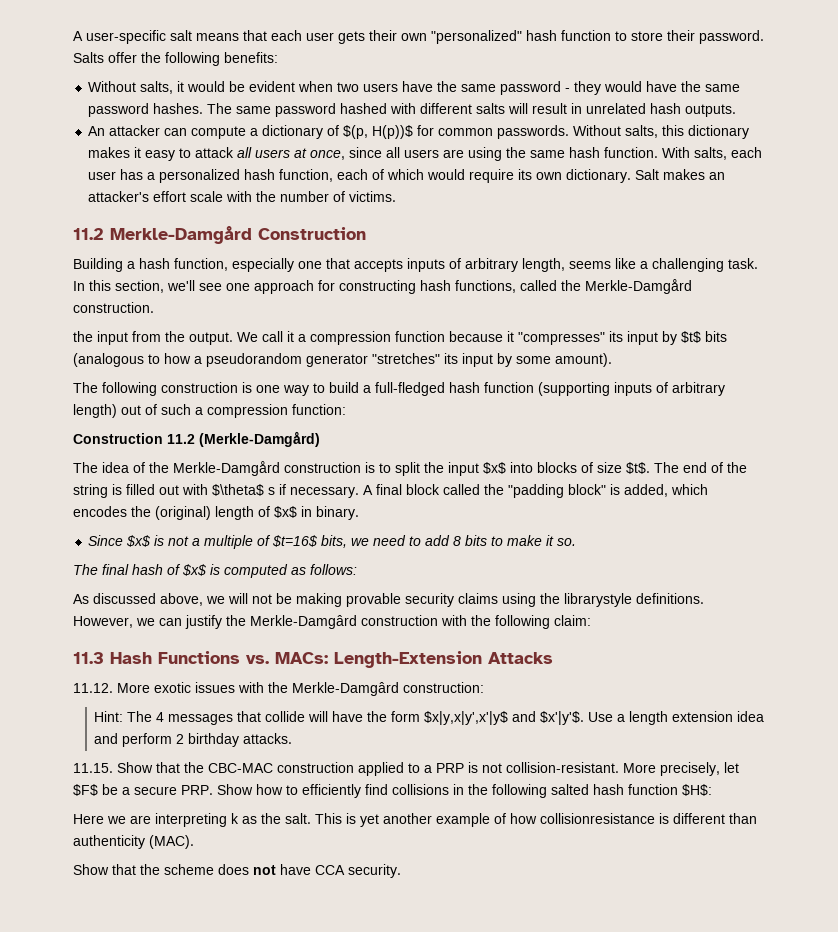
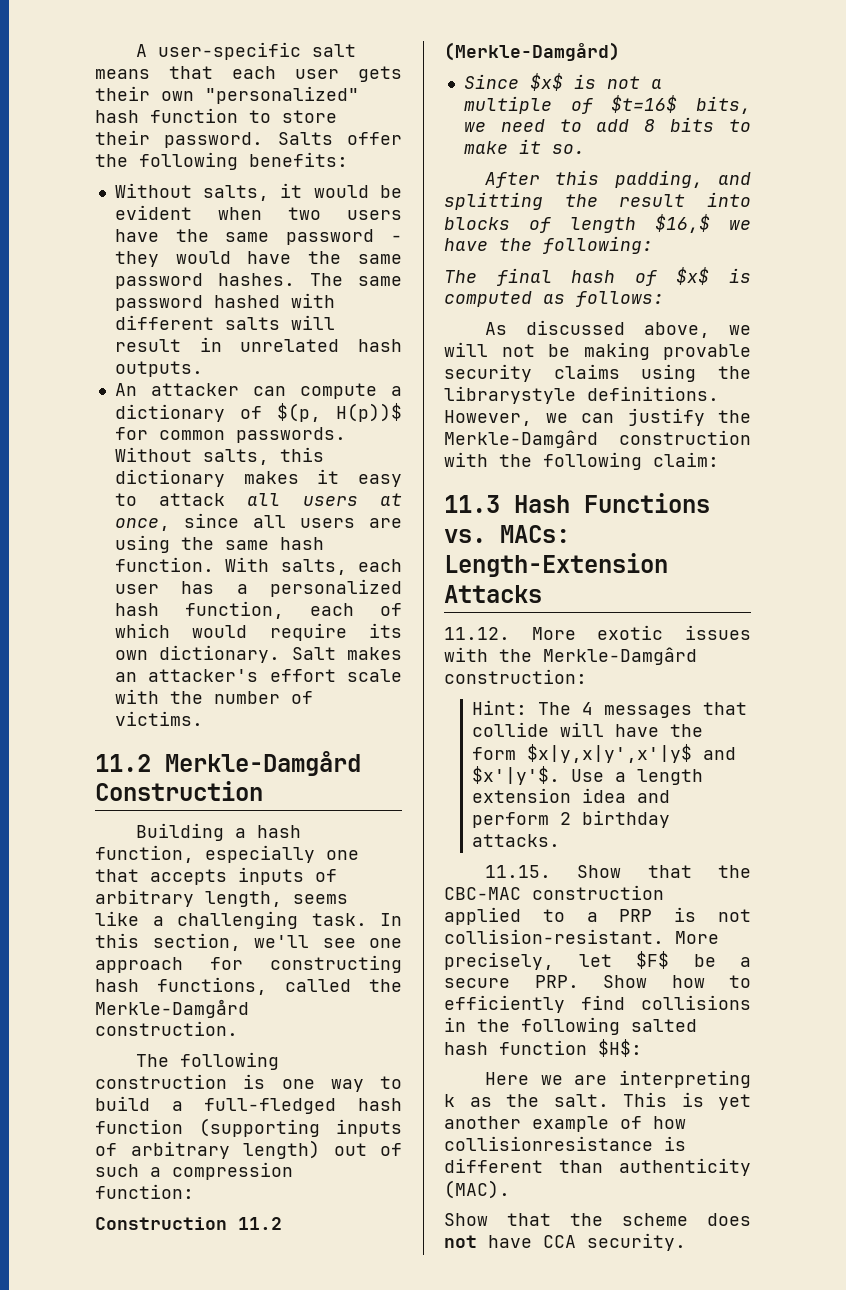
- the input from the output. We call it a compression function because it "compresses" its input by $t$ bits (analogous to how a pseudorandom generator "stretches" its input by some amount).
- The idea of the Merkle-Damgård construction is to split the input $x$ into blocks of size $t$. The end of the string is filled out with $\theta$ s if necessary. A final block called the "padding block" is added, which encodes the (original) length of $x$ in binary.
+ After this padding, and splitting the result into blocks of length $16,$ we have the following:

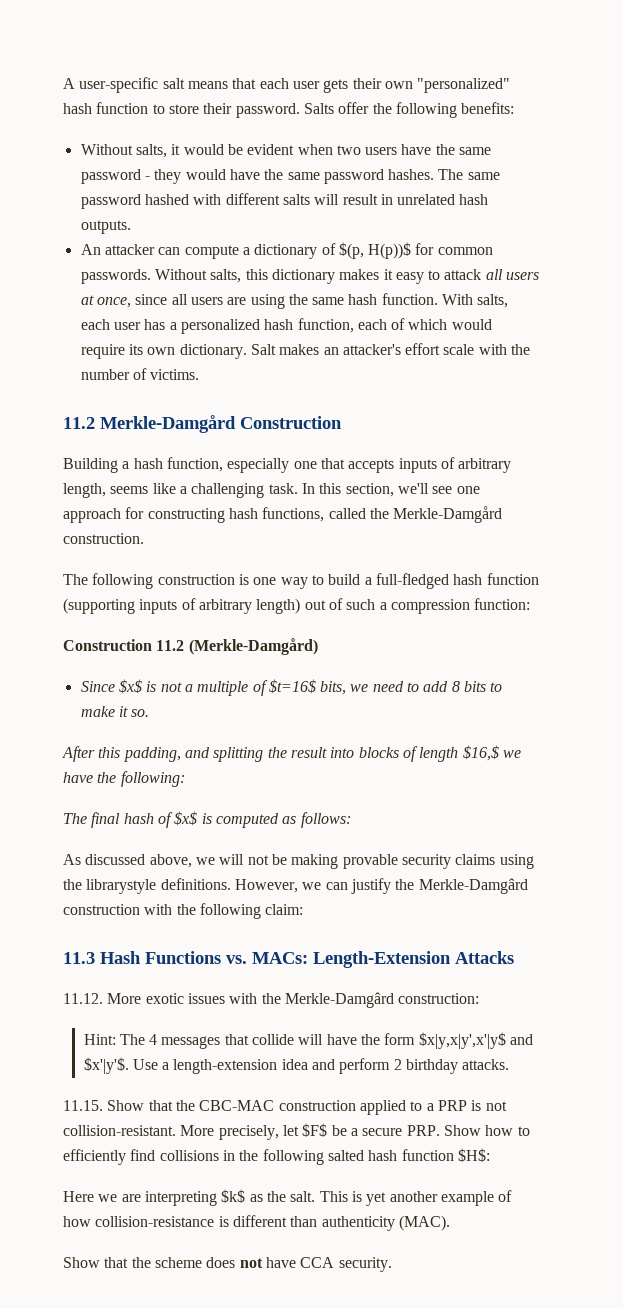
- Use a length extension idea and perform 2 birthday attacks.
+ Use a length-extension idea and perform 2 birthday attacks.
- Here we are interpreting k as the salt.
+ Here we are interpreting $k$ as the salt.
- This is yet another example of how collisionresistance is different than authenticity (MAC).
+ This is yet another example of how collision-resistance is different than authenticity (MAC).

